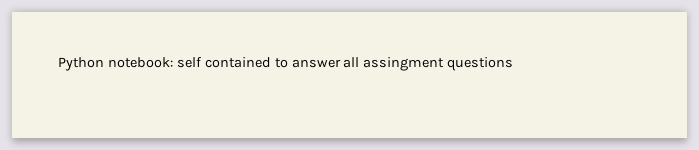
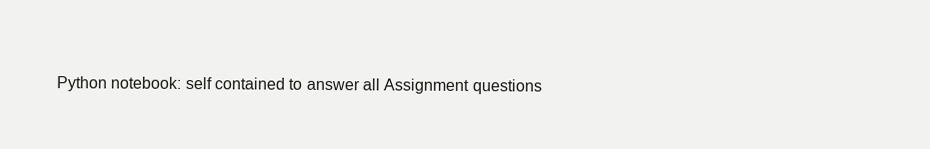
- Python notebook: self contained to answer all assingment questions
+ Python notebook: self contained to answer all Assignment questions

